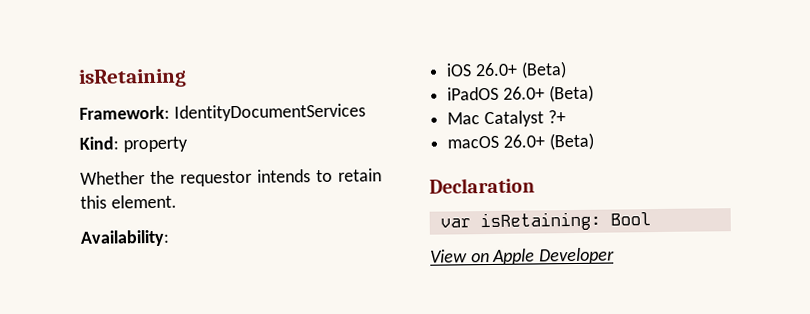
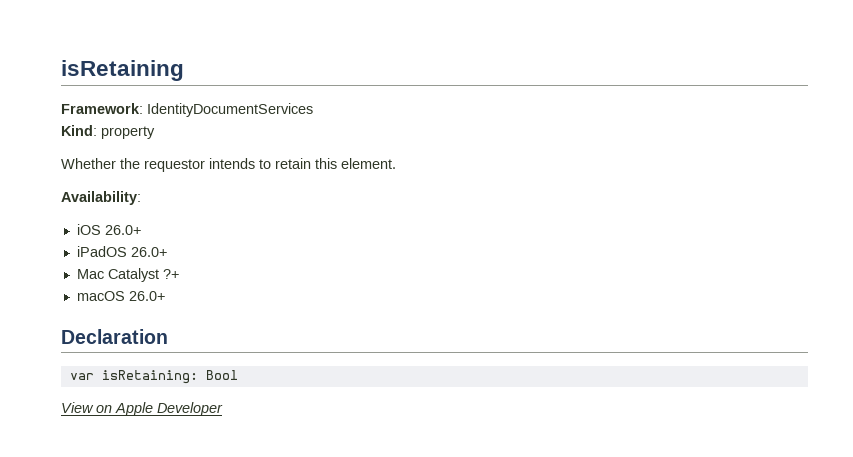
- iOS 26.0+ (Beta)
+ iOS 26.0+
- iPadOS 26.0+ (Beta)
+ iPadOS 26.0+
- macOS 26.0+ (Beta)
+ macOS 26.0+

